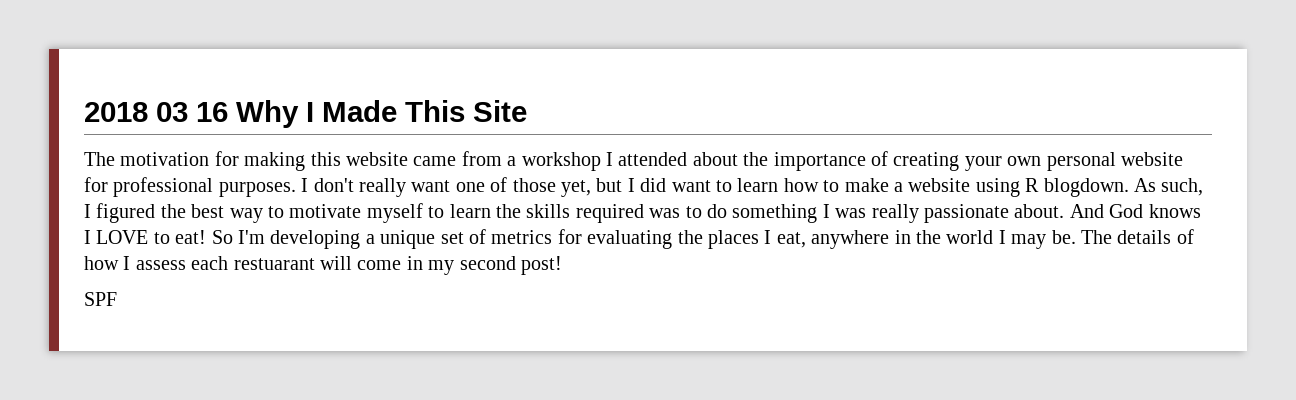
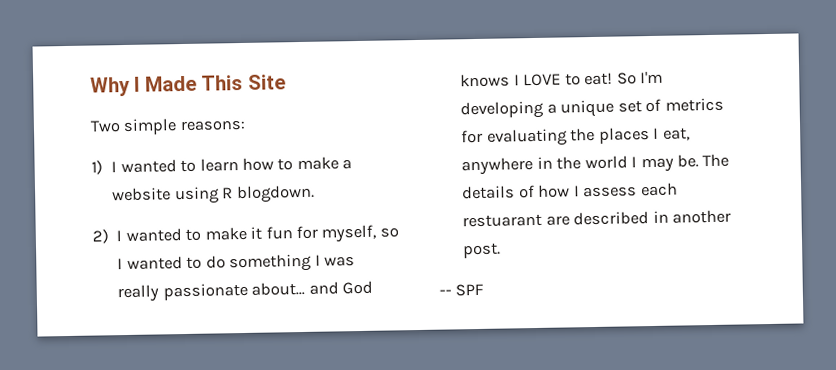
- 2018 03 16 Why I Made This Site
+ Why I Made This Site
- The motivation for making this website came from a workshop I attended about the importance of creating your own personal website for professional purposes. I don't really want one of those yet, but I did want to learn how to make a website using R blogdown. As such, I figured the best way to motivate myself to learn the skills required was to do something I was really passionate about. And God knows I LOVE to eat!
+ Two simple reasons:
+ 1) I wanted to learn how to make a website using R blogdown.
+ 2) I wanted to make it fun for myself, so I wanted to do something I was really passionate about... and God knows I LOVE to eat!
- The details of how I assess each restuarant will come in my second post!
- SPF
+ The details of how I assess each restuarant are described in another post.
+ -- SPF

